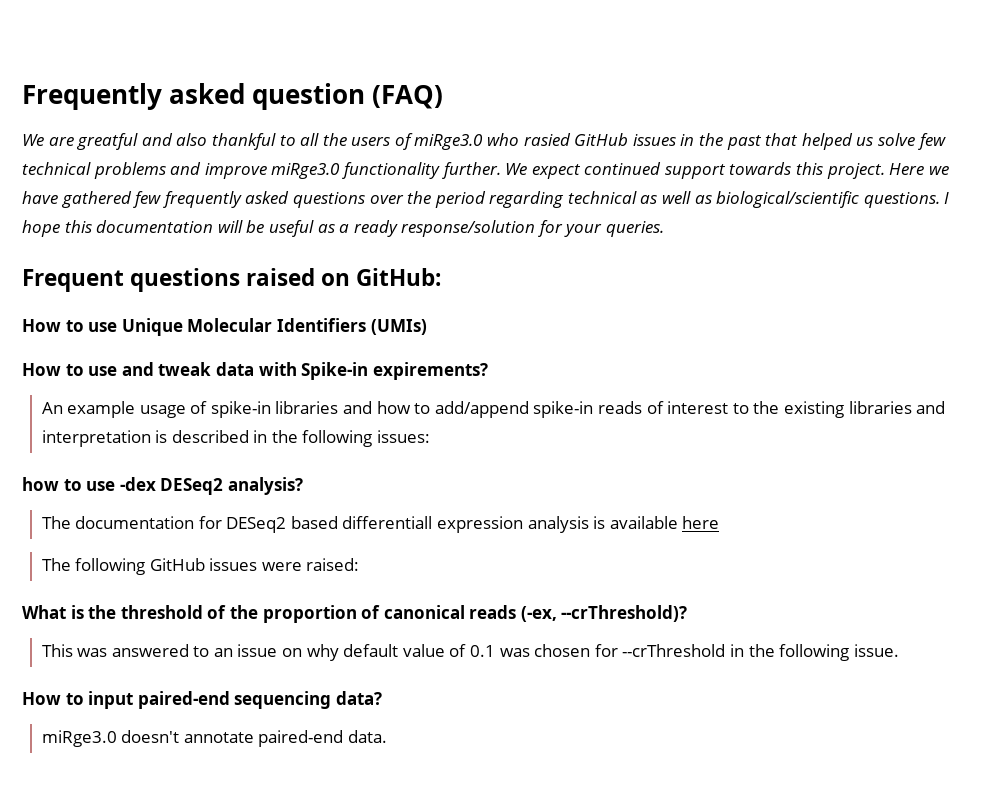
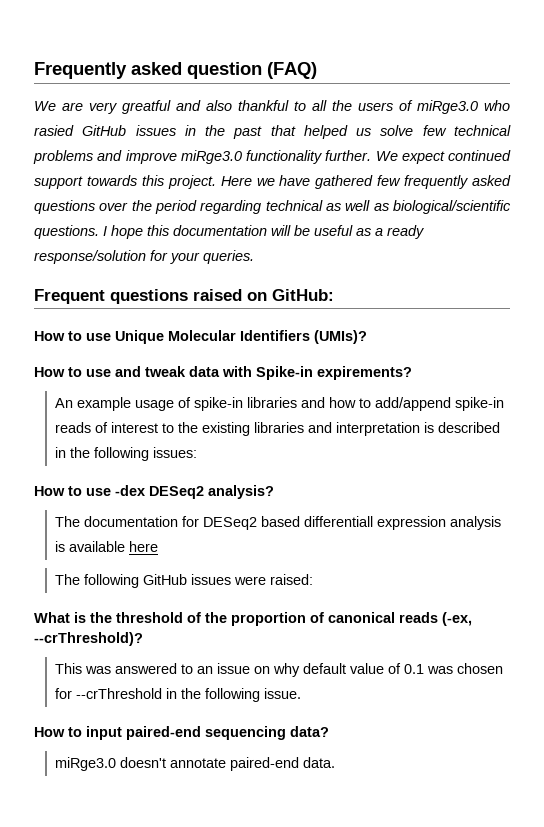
- We are greatful and also thankful to all the users of miRge3.0 who rasied GitHub issues in the past that helped us solve few technical problems and improve miRge3.0 functionality further.
+ We are very greatful and also thankful to all the users of miRge3.0 who rasied GitHub issues in the past that helped us solve few technical problems and improve miRge3.0 functionality further.
- How to use Unique Molecular Identifiers (UMIs)
+ How to use Unique Molecular Identifiers (UMIs)?
- how to use -dex DESeq2 analysis?
+ How to use -dex DESeq2 analysis?

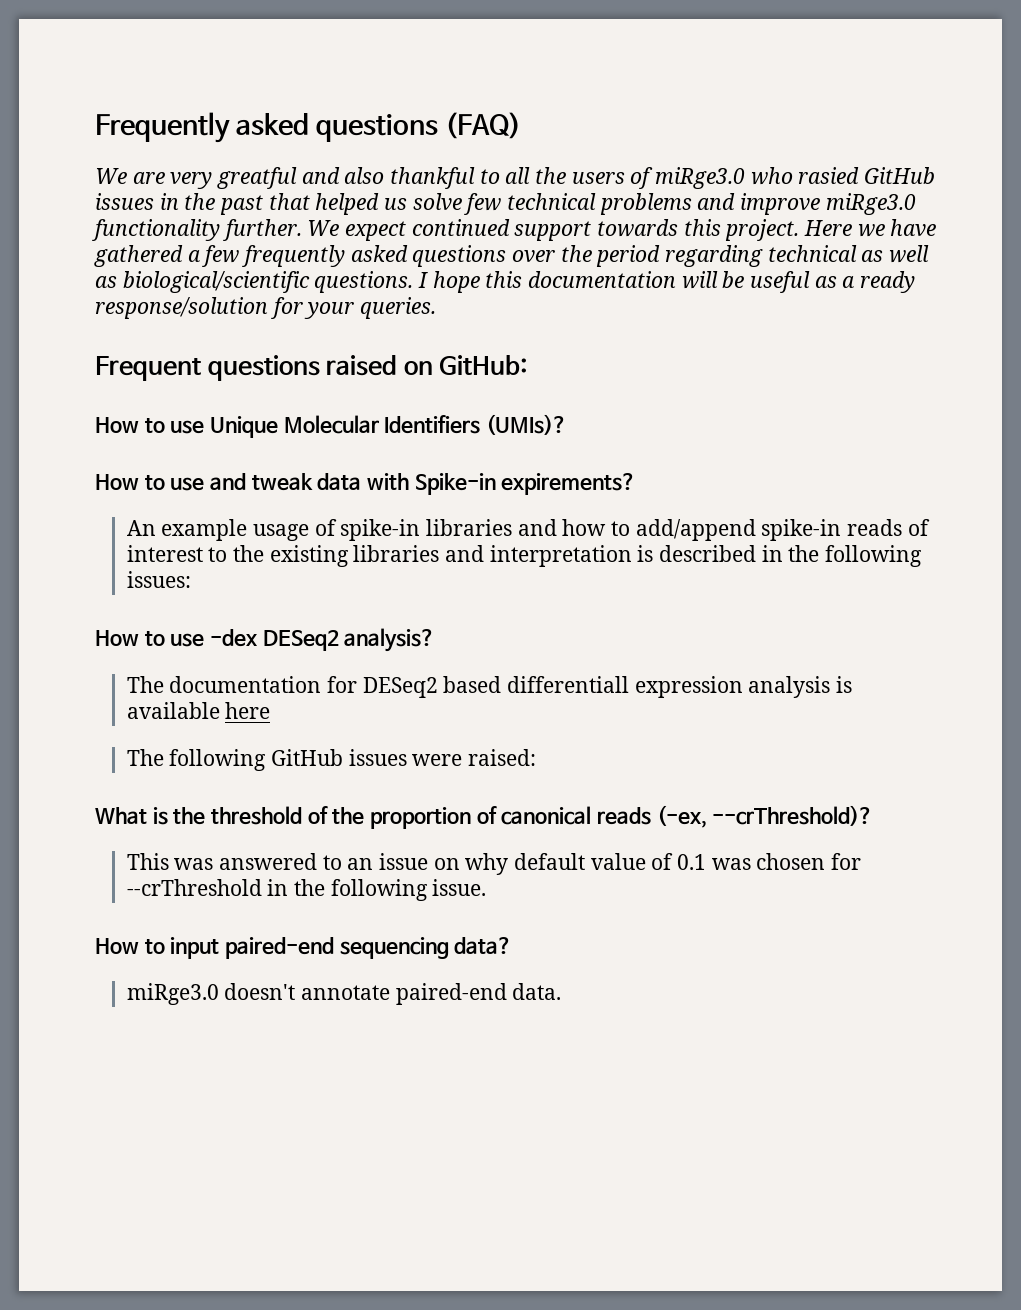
- Frequently asked question (FAQ)
+ Frequently asked questions (FAQ)
- Here we have gathered few frequently asked questions over the period regarding technical as well as biological/scientific questions.
+ Here we have gathered a few frequently asked questions over the period regarding technical as well as biological/scientific questions.

